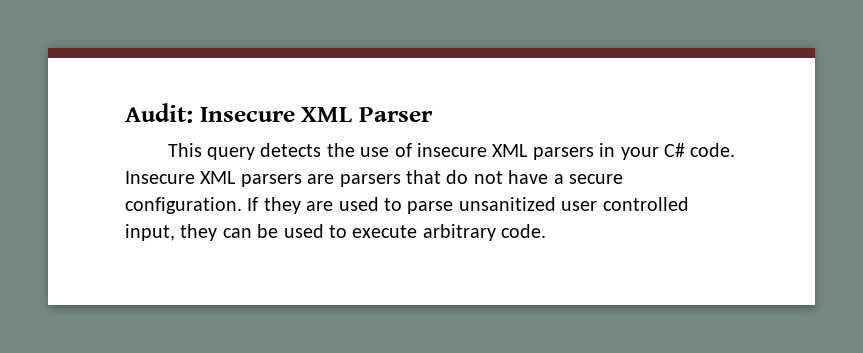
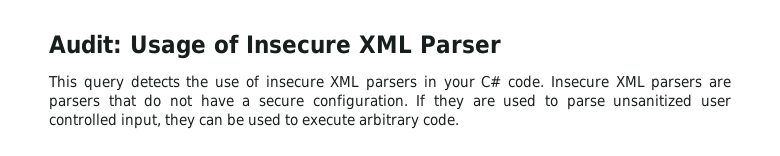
- Audit: Insecure XML Parser
+ Audit: Usage of Insecure XML Parser

